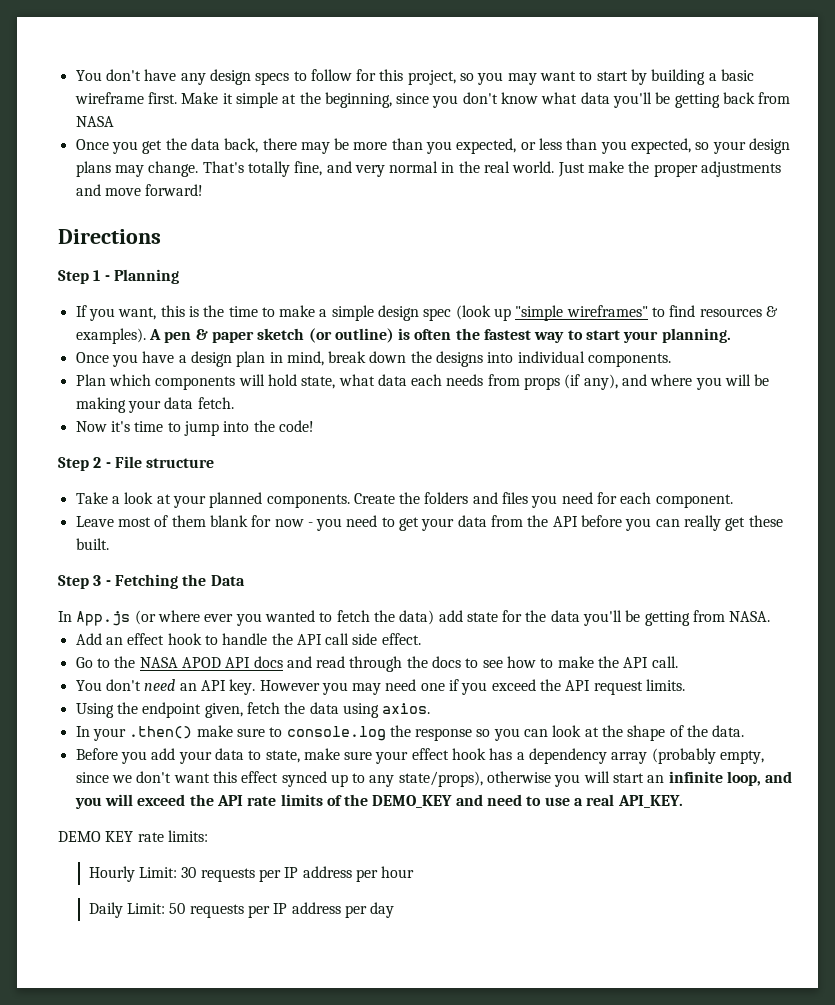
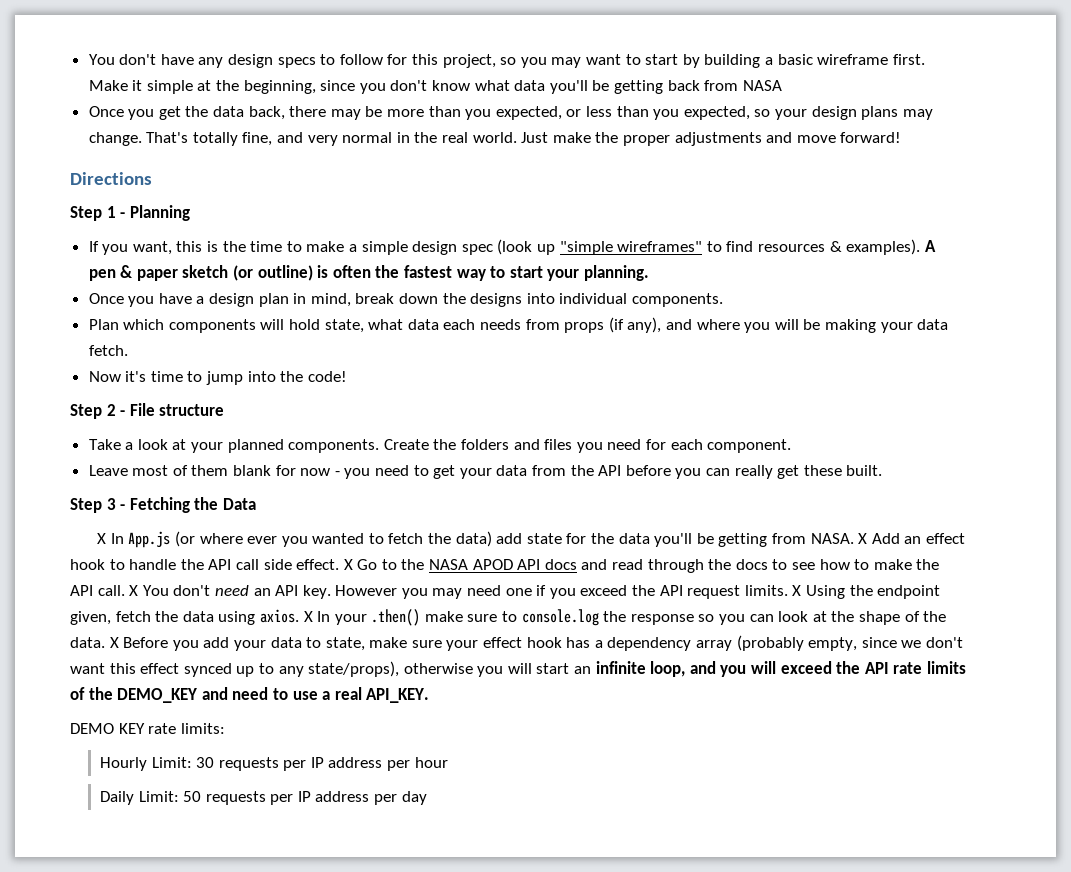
- In App.js (or where ever you wanted to fetch the data) add state for the data you'll be getting from NASA.
- Add an effect hook to handle the API call side effect.
- Go to the NASA APOD API docs and read through the docs to see how to make the API call.
- You don't need an API key.
+ X In App.js (or where ever you wanted to fetch the data) add state for the data you'll be getting from NASA. X Add an effect hook to handle the API call side effect. X Go to the NASA APOD API docs and read through the docs to see how to make the API call. X You don't need an API key.
- However you may need one if you exceed the API request limits.
- Using the endpoint given, fetch the data using axios.
- In your .then() make sure to console.log the response so you can look at the shape of the data.
- Before you add your data to state, make sure your effect hook has a dependency array (probably empty, since we don't want this effect synced up to any state/props), otherwise you will start an infinite loop, and you will exceed the API rate limits of the DEMO_KEY and need to use a real API_KEY.
+ However you may need one if you exceed the API request limits. X Using the endpoint given, fetch the data using axios. X In your .then() make sure to console.log the response so you can look at the shape of the data. X Before you add your data to state, make sure your effect hook has a dependency array (probably empty, since we don't want this effect synced up to any state/props), otherwise you will start an infinite loop, and you will exceed the API rate limits of the DEMO_KEY and need to use a real API_KEY.

